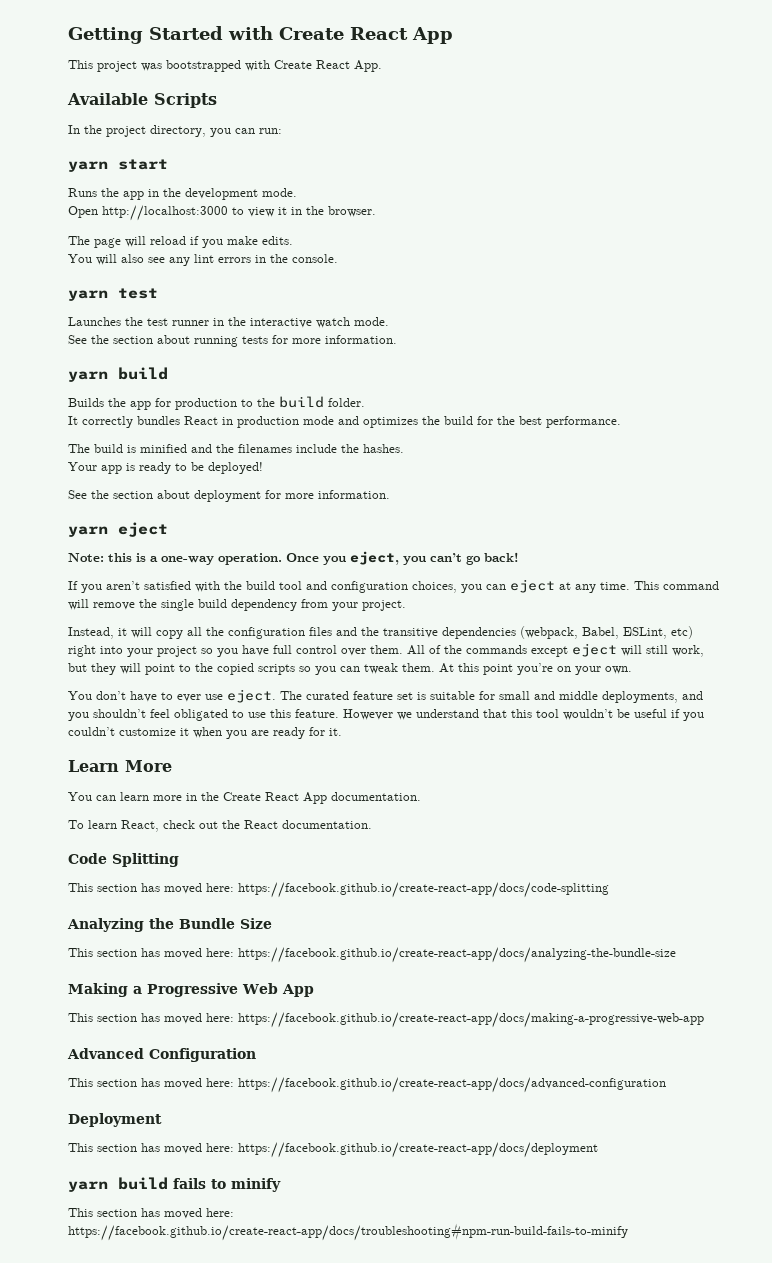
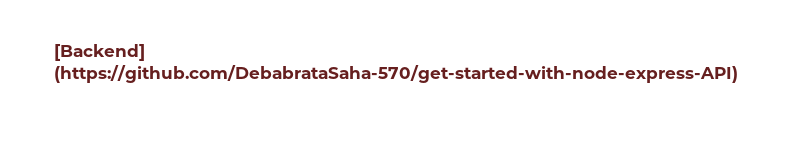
- Getting Started with Create React App
- This project was bootstrapped with Create React App.
- Available Scripts
- In the project directory, you can run:
- yarn start
- Runs the app in the development mode.
- Open http://localhost:3000 to view it in the browser.
- The page will reload if you make edits.
- You will also see any lint errors in the console.
- yarn test
- Launches the test runner in the interactive watch mode.
- See the section about running tests for more information.
- yarn build
- Builds the app for production to the build folder.
- It correctly bundles React in production mode and optimizes the build for the best performance.
- The build is minified and the filenames include the hashes.
- Your app is ready to be deployed!
- See the section about deployment for more information.
- yarn eject
- Note: this is a one-way operation. Once you eject, you can’t go back!
- If you aren’t satisfied with the build tool and configuration choices, you can eject at any time. This command will remove the single build dependency from your project.
- Instead, it will copy all the configuration files and the transitive dependencies (webpack, Babel, ESLint, etc) right into your project so you have full control over them. All of the commands except eject will still work, but they will point to the copied scripts so you can tweak them. At this point you’re on your own.
- You don’t have to ever use eject. The curated feature set is suitable for small and middle deployments, and you shouldn’t feel obligated to use this feature. However we understand that this tool wouldn’t be useful if you couldn’t customize it when you are ready for it.
- Learn More
- You can learn more in the Create React App documentation.
- To learn React, check out the React documentation.
- Code Splitting
- This section has moved here: https://facebook.github.io/create-react-app/docs/code-splitting
- Analyzing the Bundle Size
- This section has moved here: https://facebook.github.io/create-react-app/docs/analyzing-the-bundle-size
- Making a Progressive Web App
- This section has moved here: https://facebook.github.io/create-react-app/docs/making-a-progressive-web-app
- Advanced Configuration
- This section has moved here: https://facebook.github.io/create-react-app/docs/advanced-configuration
- Deployment
- This section has moved here: https://facebook.github.io/create-react-app/docs/deployment
- yarn build fails to minify
- This section has moved here: https://facebook.github.io/create-react-app/docs/troubleshooting#npm-run-build-fails-to-minify
+ [Backend] (https://github.com/DebabrataSaha-570/get-started-with-node-express-API)

